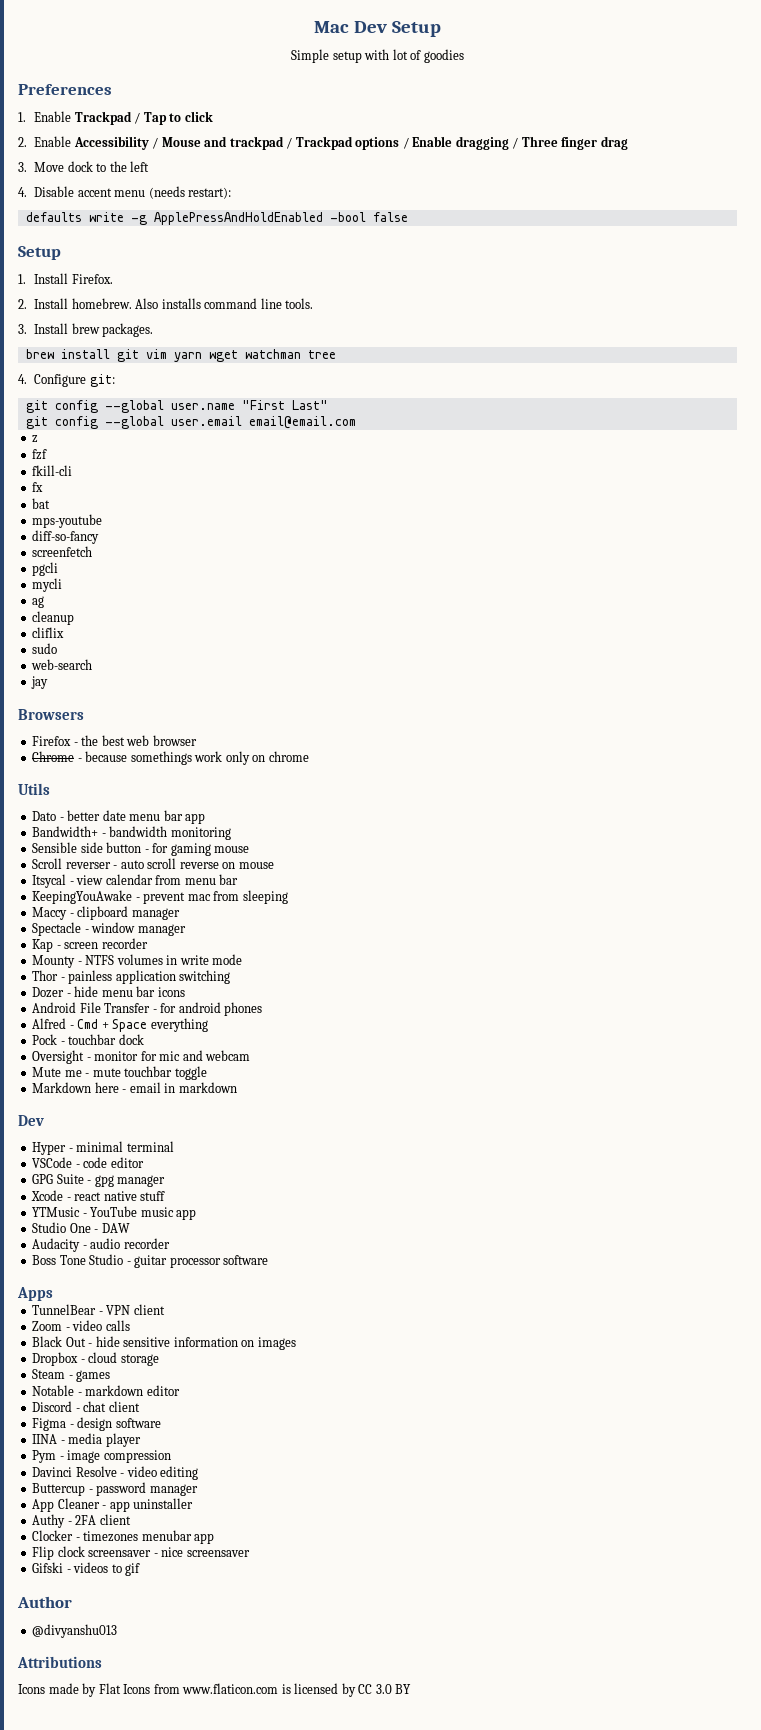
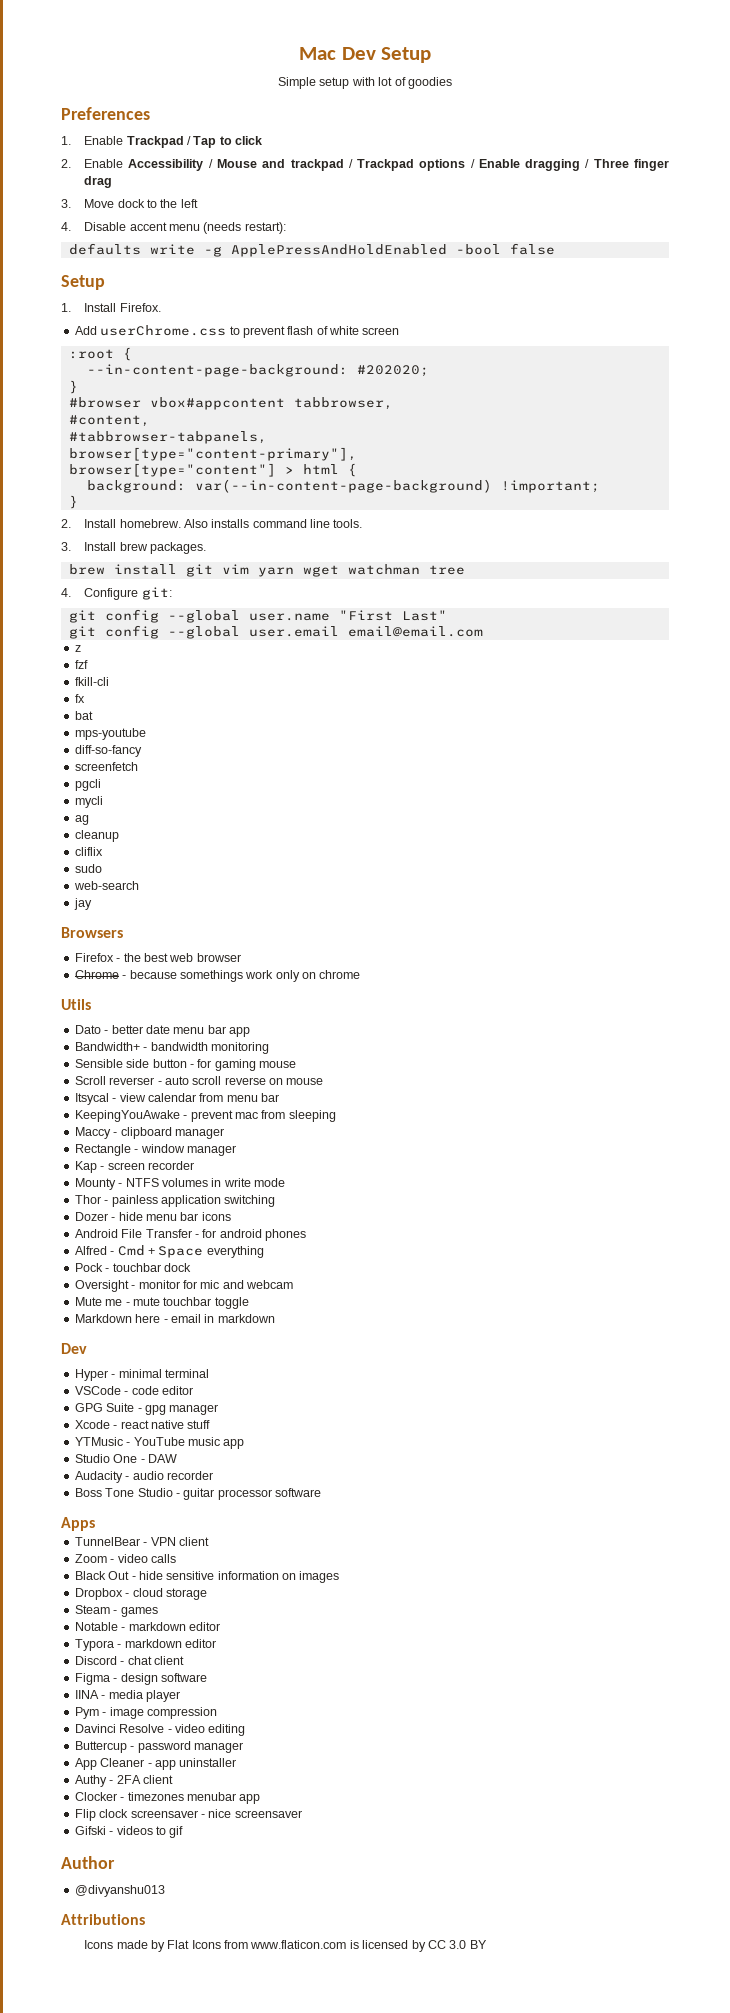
+ Add userChrome.css to prevent flash of white screen
+ :root {
+ --in-content-page-background: #202020;
+ }
+ #browser vbox#appcontent tabbrowser,
+ #content,
+ #tabbrowser-tabpanels,
+ browser[type="content-primary"],
+ browser[type="content"] > html {
+ background: var(--in-content-page-background) !important;
+ }
- Spectacle - window manager
+ Rectangle - window manager
+ Typora - markdown editor

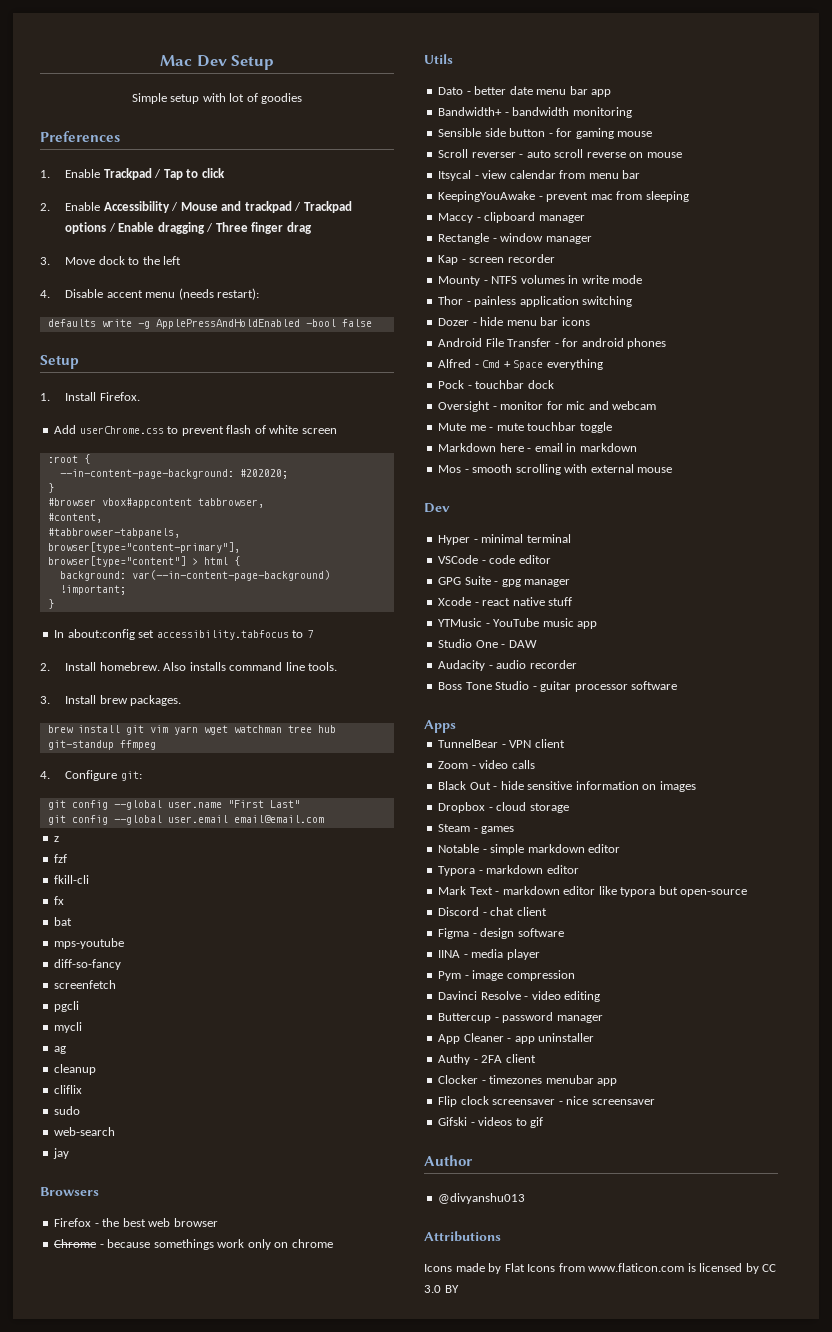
+ In about:config set accessibility.tabfocus to 7
- brew install git vim yarn wget watchman tree
+ brew install git vim yarn wget watchman tree hub git-standup ffmpeg
+ Mos - smooth scrolling with external mouse
- Notable - markdown editor
+ Notable - simple markdown editor
+ Mark Text - markdown editor like typora but open-source

